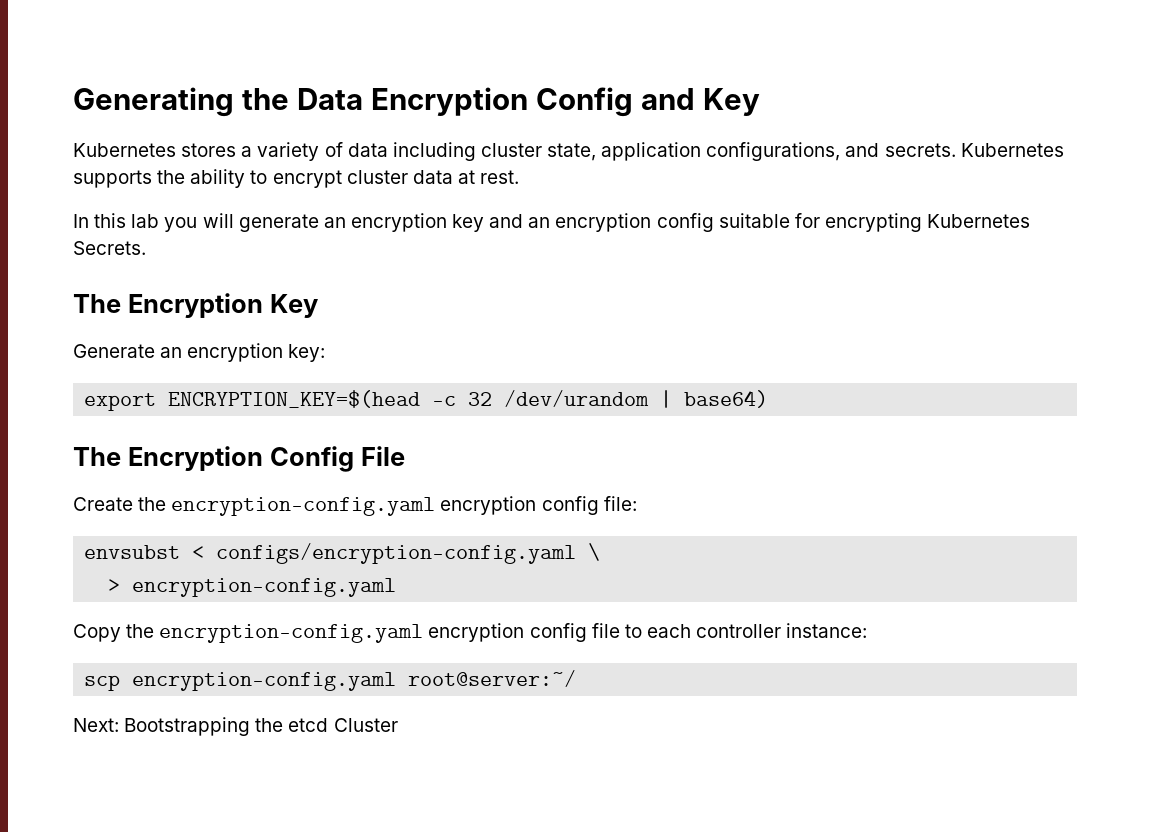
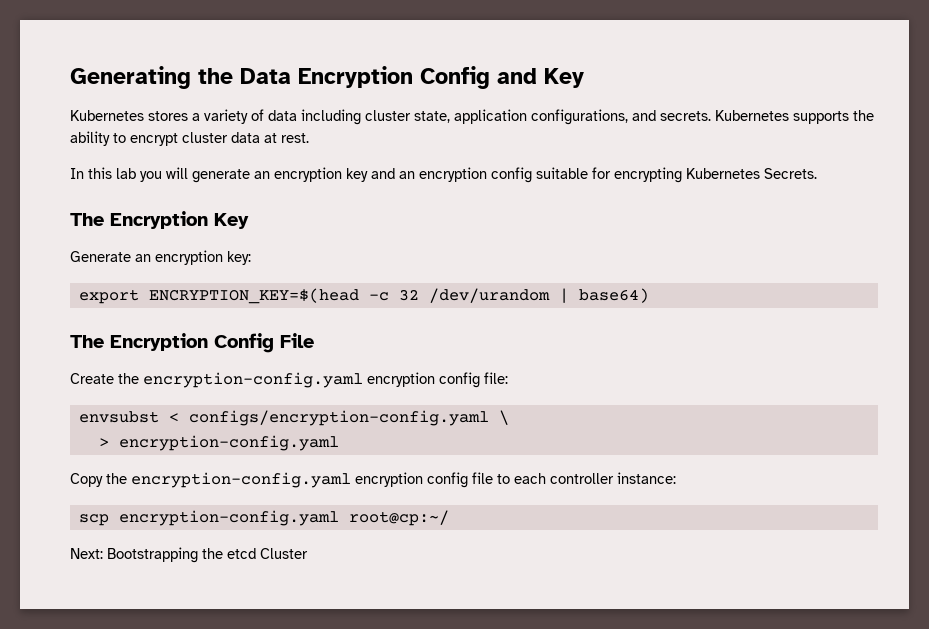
- scp encryption-config.yaml root@server:~/
+ scp encryption-config.yaml root@cp:~/

